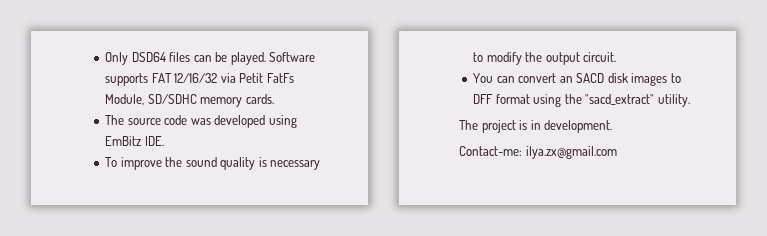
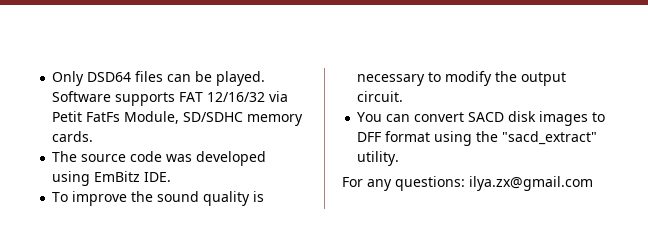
- You can convert an SACD disk images to DFF format using the "sacd_extract" utility.
+ You can convert SACD disk images to DFF format using the "sacd_extract" utility.
- The project is in development.
- Contact-me: ilya.zx@gmail.com
+ For any questions: ilya.zx@gmail.com

